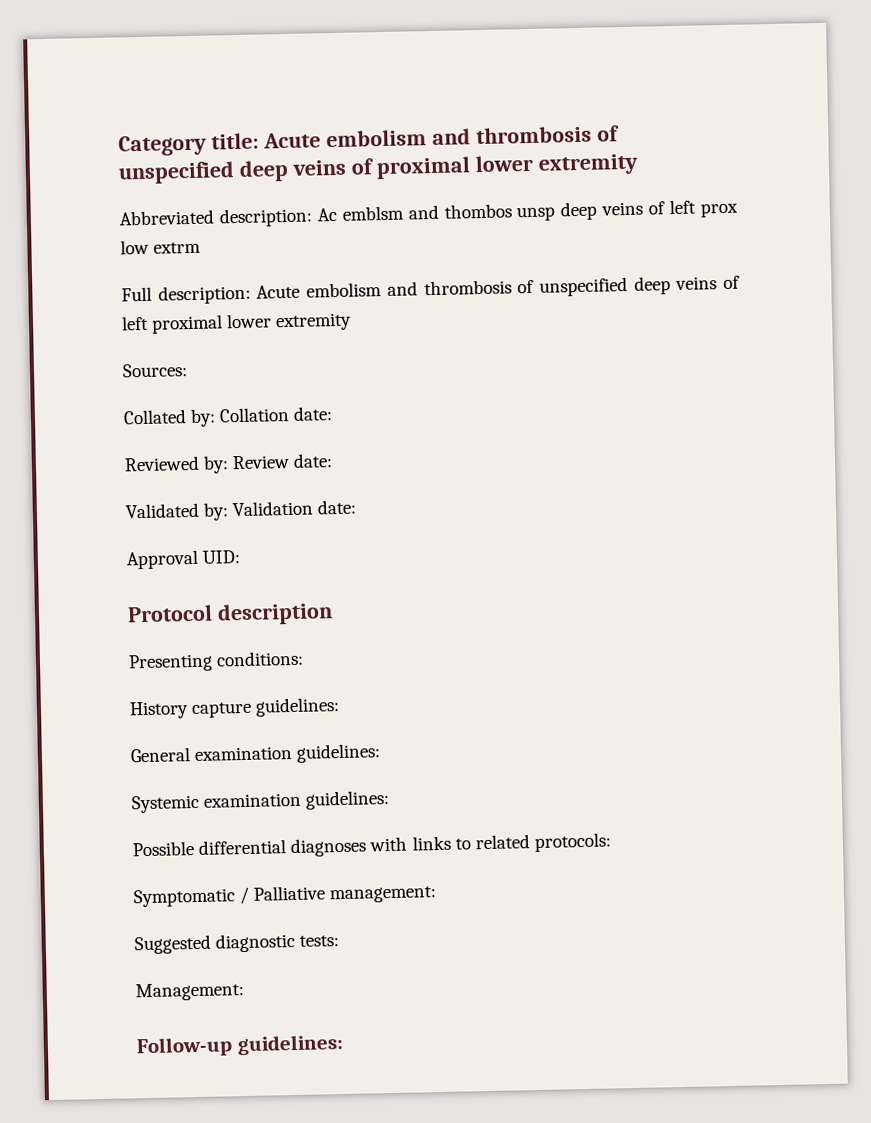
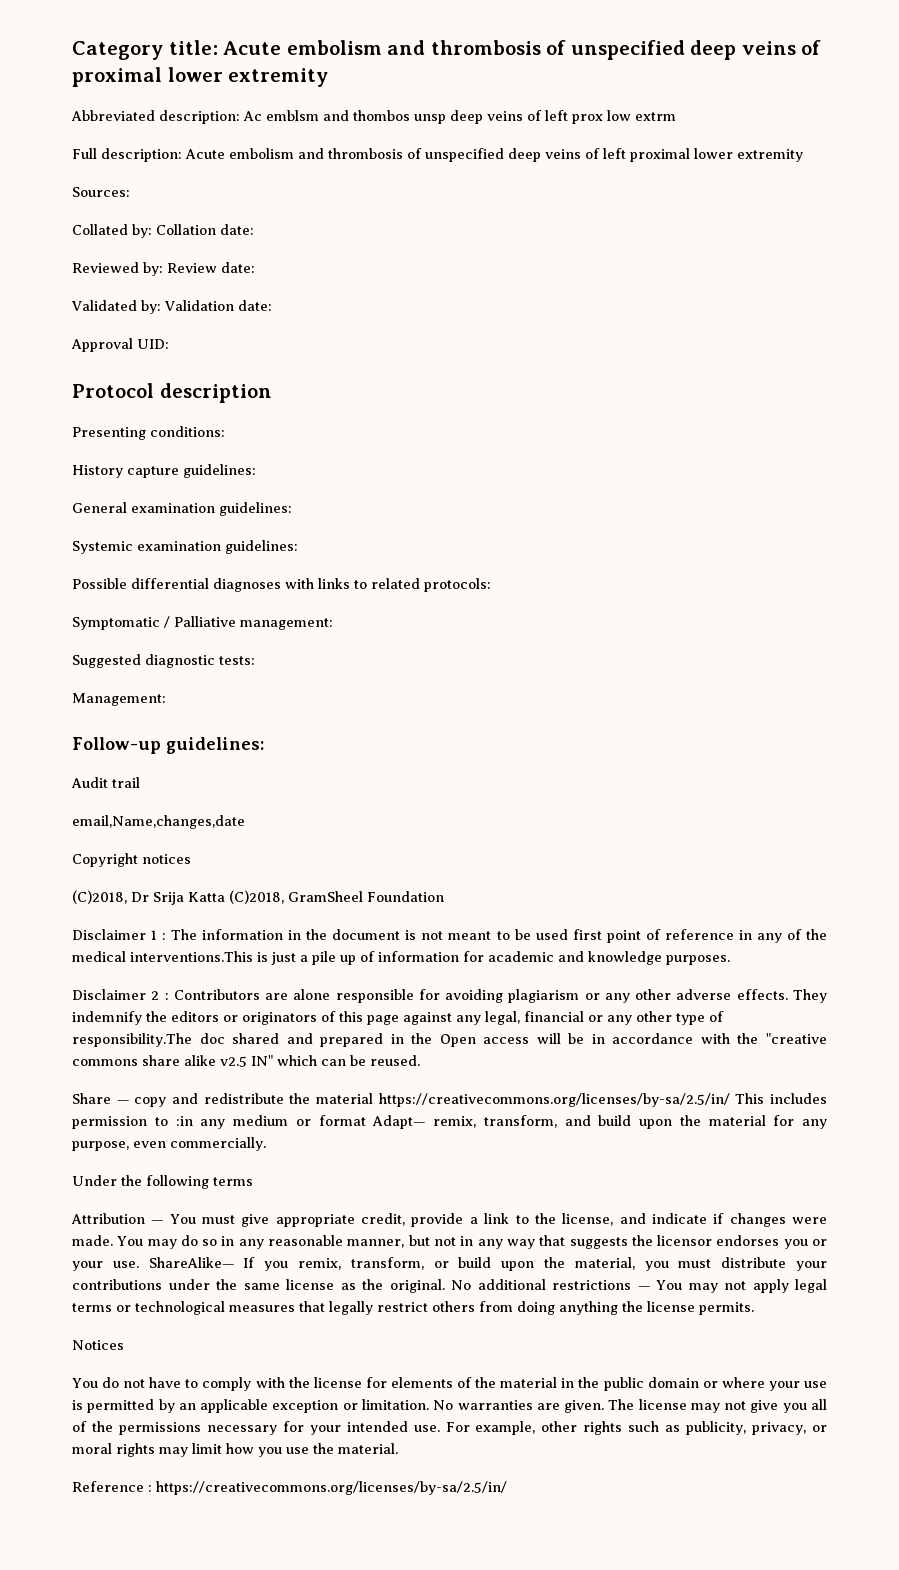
+ Audit trail
+ email,Name,changes,date
+ Copyright notices
+ (C)2018, Dr Srija Katta (C)2018, GramSheel Foundation
+ Disclaimer 1 : The information in the document is not meant to be used first point of reference in any of the medical interventions.This is just a pile up of information for academic and knowledge purposes.
+ Disclaimer 2 : Contributors are alone responsible for avoiding plagiarism or any other adverse effects. They indemnify the editors or originators of this page against any legal, financial or any other type of responsibility.The doc shared and prepared in the Open access will be in accordance with the "creative commons share alike v2.5 IN" which can be reused.
+ Share — copy and redistribute the material https://creativecommons.org/licenses/by-sa/2.5/in/ This includes permission to :in any medium or format Adapt— remix, transform, and build upon the material for any purpose, even commercially.
+ Under the following terms
+ Attribution — You must give appropriate credit, provide a link to the license, and indicate if changes were made. You may do so in any reasonable manner, but not in any way that suggests the licensor endorses you or your use. ShareAlike— If you remix, transform, or build upon the material, you must distribute your contributions under the same license as the original. No additional restrictions — You may not apply legal terms or technological measures that legally restrict others from doing anything the license permits.
+ Notices
+ You do not have to comply with the license for elements of the material in the public domain or where your use is permitted by an applicable exception or limitation. No warranties are given. The license may not give you all of the permissions necessary for your intended use. For example, other rights such as publicity, privacy, or moral rights may limit how you use the material.
+ Reference : https://creativecommons.org/licenses/by-sa/2.5/in/

